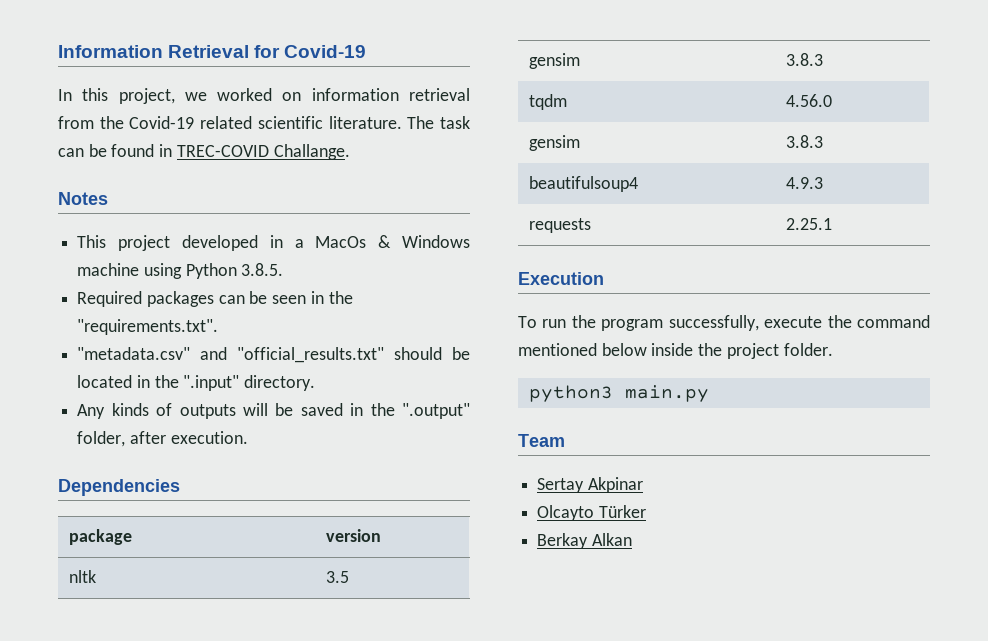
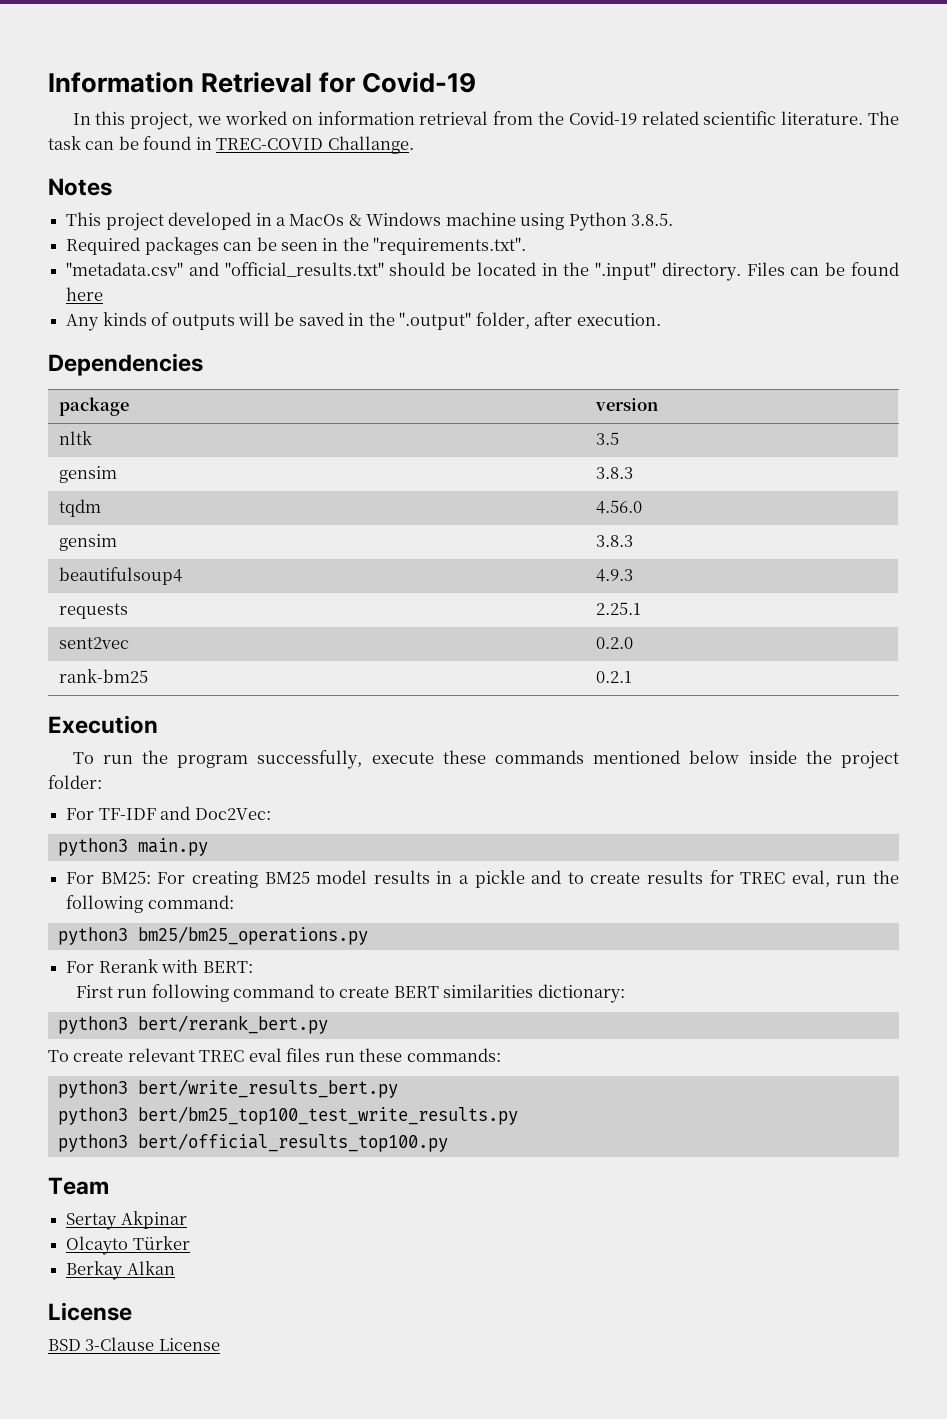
+ Files can be found here
+ sent2vec | 0.2.0
+ rank-bm25 | 0.2.1
- To run the program successfully, execute the command mentioned below inside the project folder.
+ To run the program successfully, execute these commands mentioned below inside the project folder:
+ For TF-IDF and Doc2Vec:
  python3 main.py
+ For BM25: For creating BM25 model results in a pickle and to create results for TREC eval, run the following command:
+ python3 bm25/bm25_operations.py
+ For Rerank with BERT:
+ First run following command to create BERT similarities dictionary:
+ python3 bert/rerank_bert.py
+ To create relevant TREC eval files run these commands:
+ python3 bert/write_results_bert.py
+ python3 bert/bm25_top100_test_write_results.py
+ python3 bert/official_results_top100.py
  Berkay Alkan
+ License
+ BSD 3-Clause License

